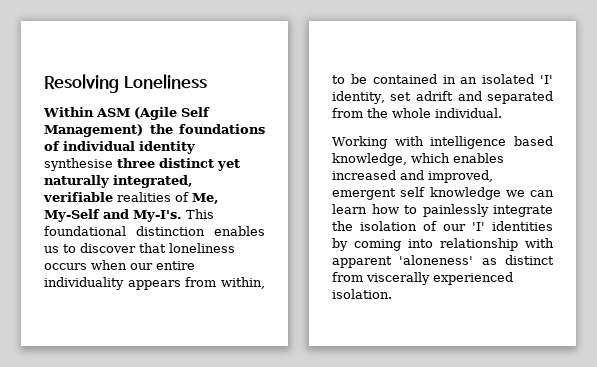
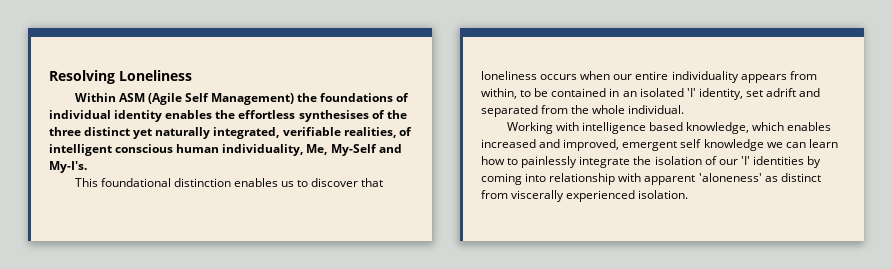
- Within ASM (Agile Self Management) the foundations of individual identity synthesise three distinct yet naturally integrated, verifiable realities of Me, My-Self and My-I's. This foundational distinction enables us to discover that loneliness occurs when our entire individuality appears from within, to be contained in an isolated 'I' identity, set adrift and separated from the whole individual.
+ Within ASM (Agile Self Management) the foundations of individual identity enables the effortless synthesises of the three distinct yet naturally integrated, verifiable realities, of intelligent conscious human individuality, Me, My-Self and My-I's.
+ This foundational distinction enables us to discover that loneliness occurs when our entire individuality appears from within, to be contained in an isolated 'I' identity, set adrift and separated from the whole individual.

